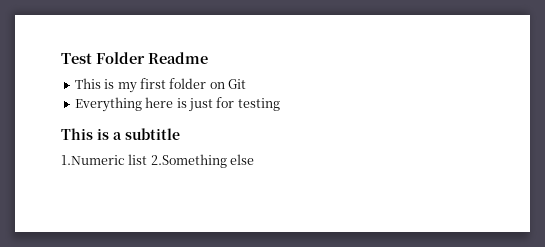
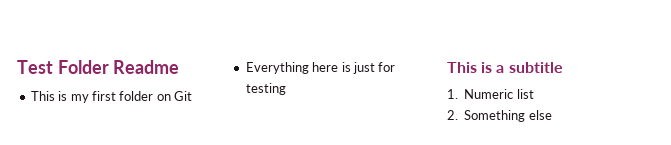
- 1.Numeric list 2.Something else
+ 1. Numeric list
+ 2. Something else

